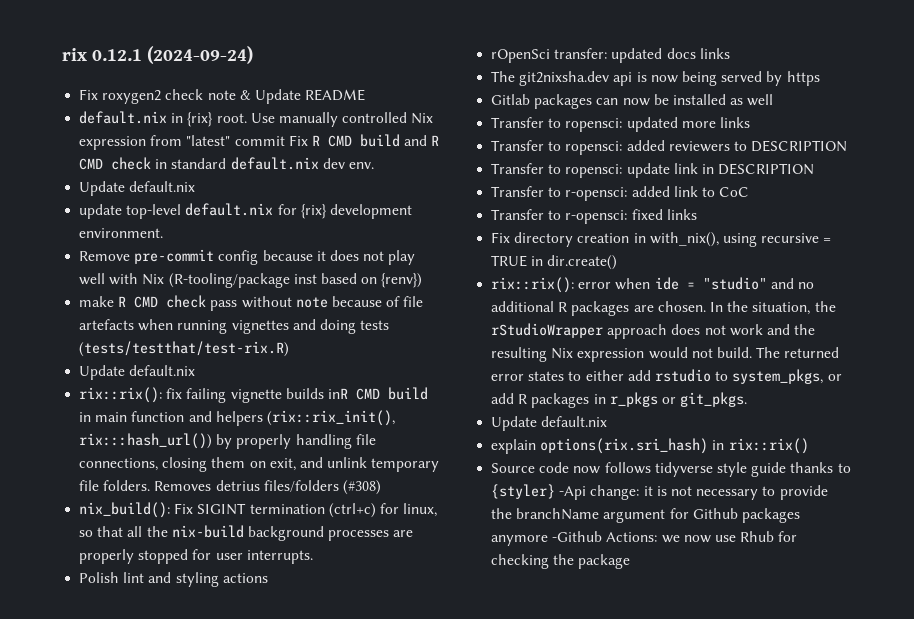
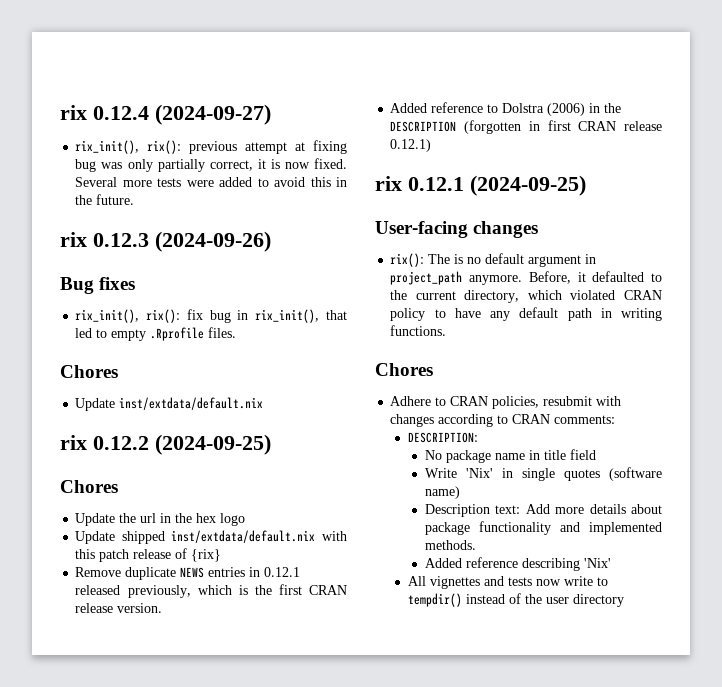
- rix 0.12.1 (2024-09-24)
- Fix roxygen2 check note & Update README
- default.nix in {rix} root. Use manually controlled Nix expression from "latest" commit Fix R CMD build and R CMD check in standard default.nix dev env.
- Update default.nix
- update top-level default.nix for {rix} development environment.
- Remove pre-commit config because it does not play well with Nix (R-tooling/package inst based on {renv})
- make R CMD check pass without note because of file artefacts when running vignettes and doing tests (tests/testthat/test-rix.R)
- Update default.nix
- rix::rix(): fix failing vignette builds inR CMD build in main function and helpers (rix::rix_init(), rix:::hash_url()) by properly handling file connections, closing them on exit, and unlink temporary file folders. Removes detrius files/folders (#308)
- nix_build(): Fix SIGINT termination (ctrl+c) for linux, so that all the nix-build background processes are properly stopped for user interrupts.
- Polish lint and styling actions
- rOpenSci transfer: updated docs links
- The git2nixsha.dev api is now being served by https
- Gitlab packages can now be installed as well
- Transfer to ropensci: updated more links
- Transfer to ropensci: added reviewers to DESCRIPTION
- Transfer to ropensci: update link in DESCRIPTION
- Transfer to r-opensci: added link to CoC
- Transfer to r-opensci: fixed links
- Fix directory creation in with_nix(), using recursive = TRUE in dir.create()
- rix::rix(): error when ide = "studio" and no additional R packages are chosen. In the situation, the rStudioWrapper approach does not work and the resulting Nix expression would not build. The returned error states to either add rstudio to system_pkgs, or add R packages in r_pkgs or git_pkgs.
- Update default.nix
- explain options(rix.sri_hash) in rix::rix()
- Source code now follows tidyverse style guide thanks to {styler} -Api change: it is not necessary to provide the branchName argument for Github packages anymore -Github Actions: we now use Rhub for checking the package
+ rix 0.12.4 (2024-09-27)
+ rix_init(), rix(): previous attempt at fixing bug was only partially correct, it is now fixed. Several more tests were added to avoid this in the future.
+ rix 0.12.3 (2024-09-26)
+ Bug fixes
+ rix_init(), rix(): fix bug in rix_init(), that led to empty .Rprofile files.
+ Chores
+ Update inst/extdata/default.nix
+ rix 0.12.2 (2024-09-25)
+ Chores
+ Update the url in the hex logo
+ Update shipped inst/extdata/default.nix with this patch release of {rix}
+ Remove duplicate NEWS entries in 0.12.1 released previously, which is the first CRAN release version.
+ Added reference to Dolstra (2006) in the DESCRIPTION (forgotten in first CRAN release 0.12.1)
+ rix 0.12.1 (2024-09-25)
+ User-facing changes
+ rix(): The is no default argument in project_path anymore. Before, it defaulted to the current directory, which violated CRAN policy to have any default path in writing functions.
+ Chores
+ Adhere to CRAN policies, resubmit with changes according to CRAN comments:
+ DESCRIPTION:
+ No package name in title field
+ Write 'Nix' in single quotes (software name)
+ Description text: Add more details about package functionality and implemented methods.
+ Added reference describing 'Nix'
+ All vignettes and tests now write to tempdir() instead of the user directory

